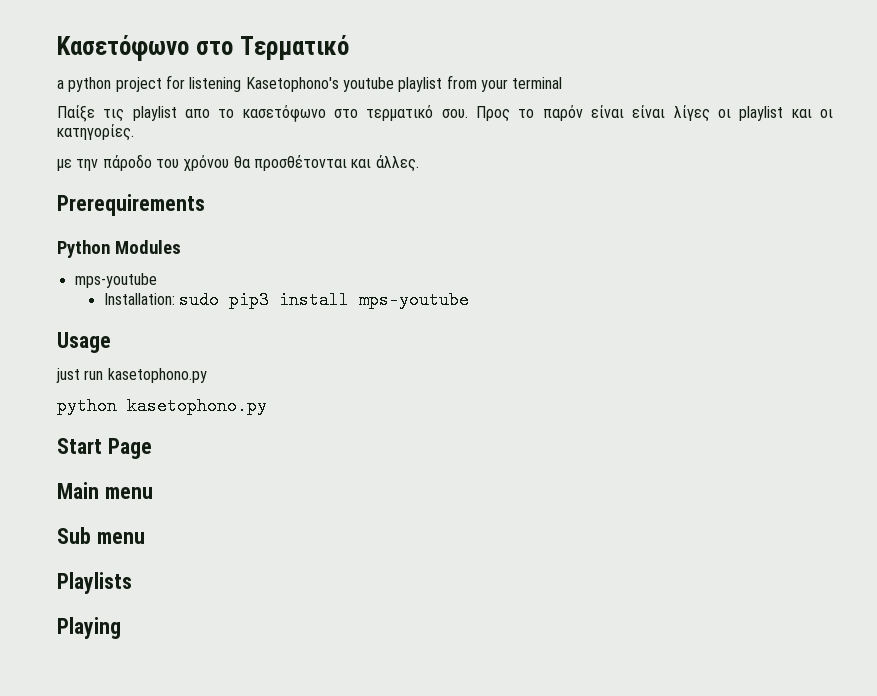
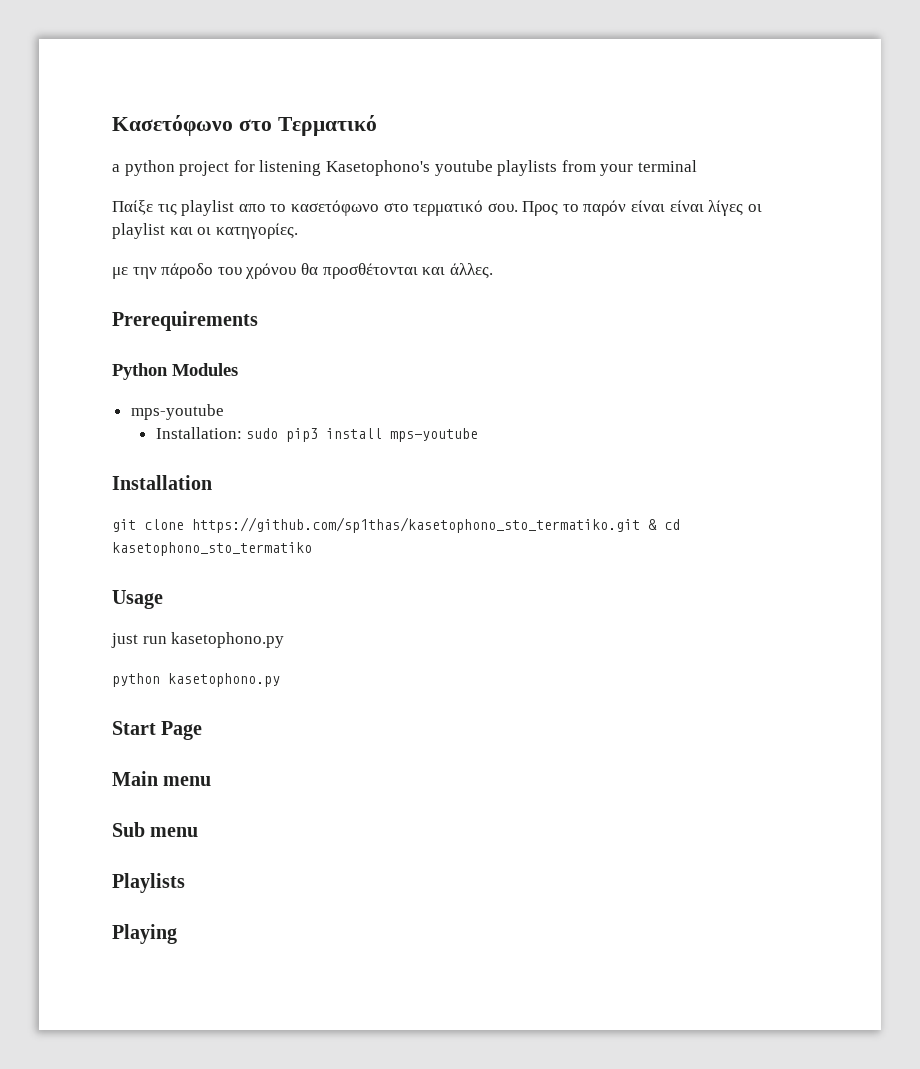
- a python project for listening Kasetophono's youtube playlist from your terminal
+ a python project for listening Kasetophono's youtube playlists from your terminal
+ Installation
+ git clone https://github.com/sp1thas/kasetophono_sto_termatiko.git & cd kasetophono_sto_termatiko

